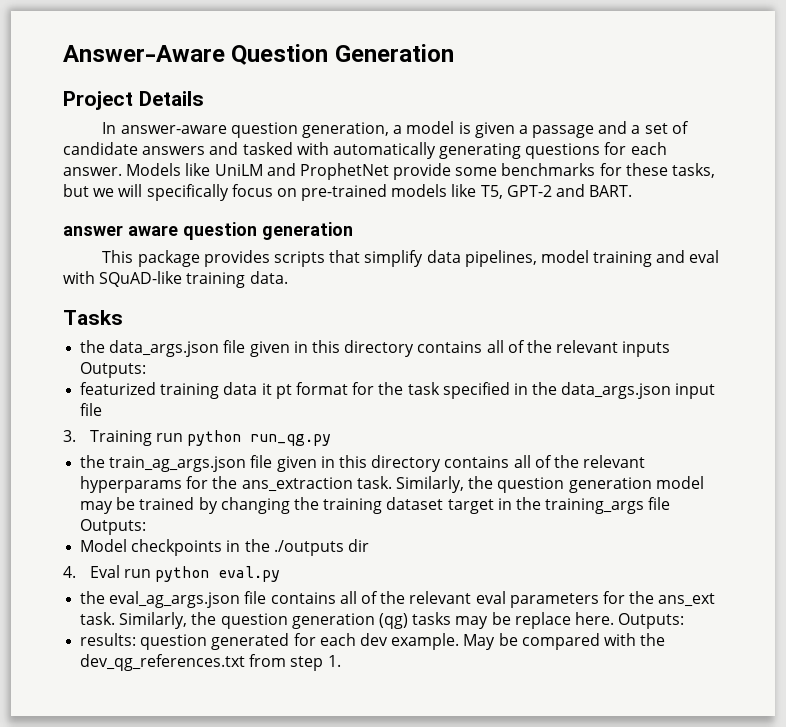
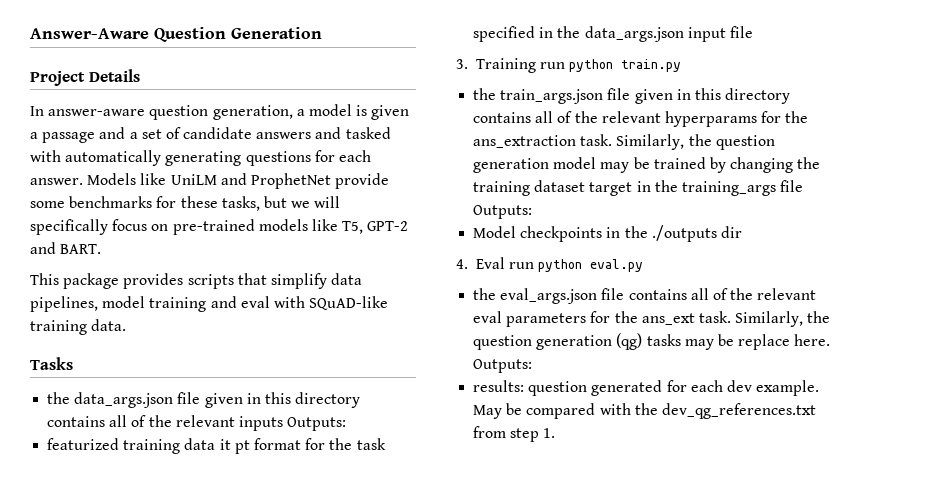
- answer aware question generation
- 3. Training run python run_qg.py
- the train_ag_args.json file given in this directory contains all of the relevant hyperparams for the ans_extraction task.
+ 3. Training run python train.py
+ the train_args.json file given in this directory contains all of the relevant hyperparams for the ans_extraction task.
- the eval_ag_args.json file contains all of the relevant eval parameters for the ans_ext task.
+ the eval_args.json file contains all of the relevant eval parameters for the ans_ext task.

